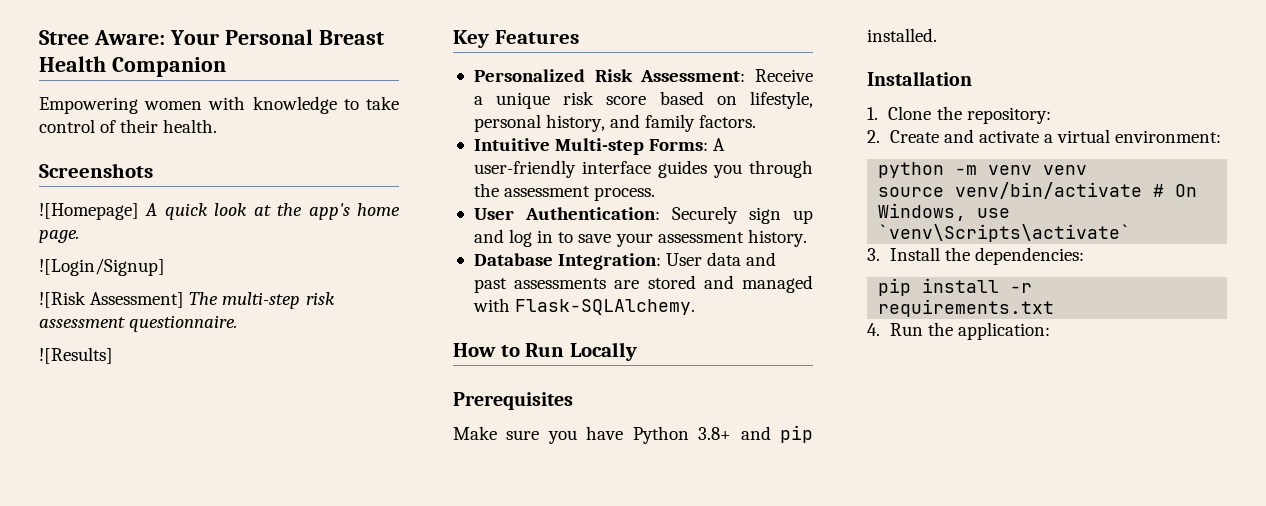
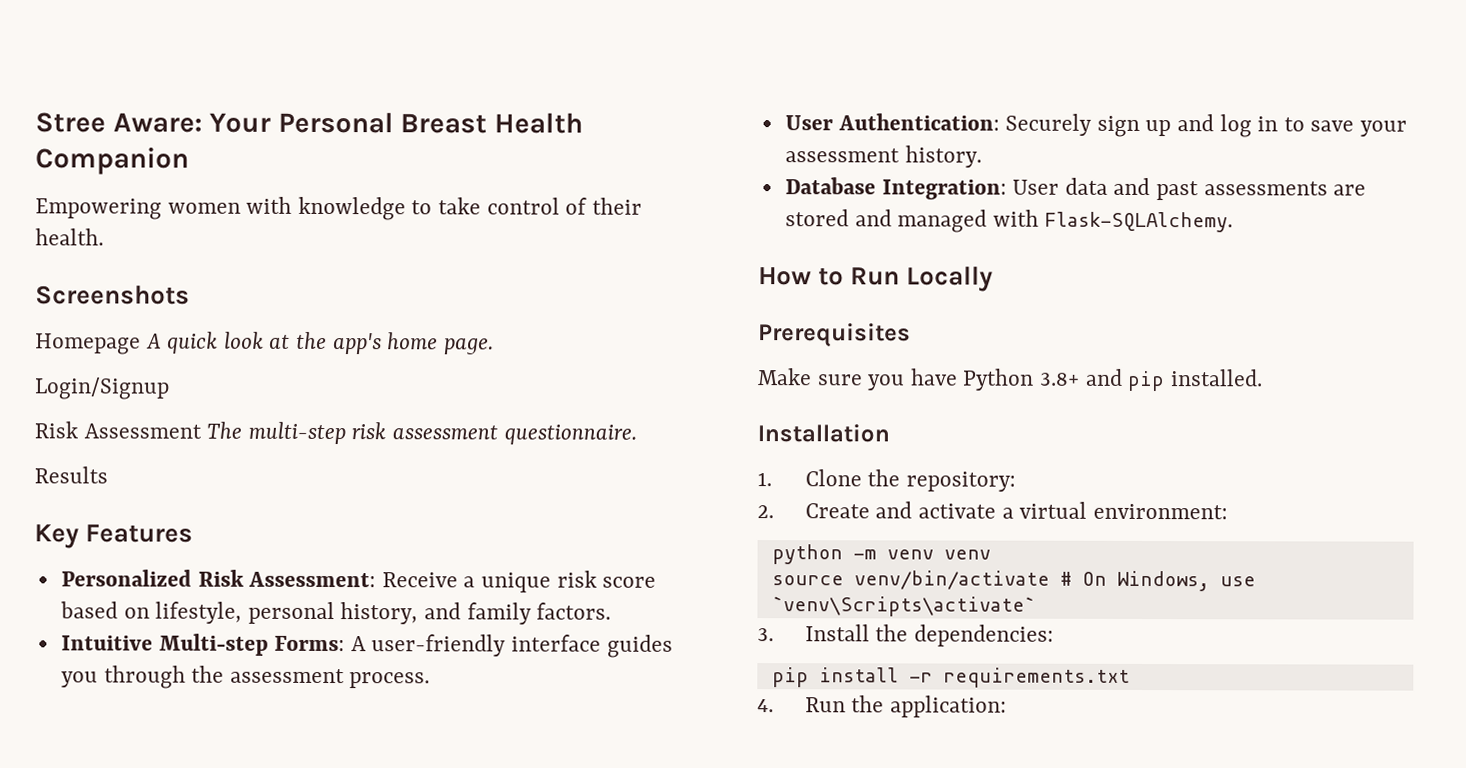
- ![Homepage] A quick look at the app's home page.
+ Homepage A quick look at the app's home page.
- ![Login/Signup]
- ![Risk Assessment] The multi-step risk assessment questionnaire.
+ Login/Signup
+ Risk Assessment The multi-step risk assessment questionnaire.
- ![Results]
+ Results

